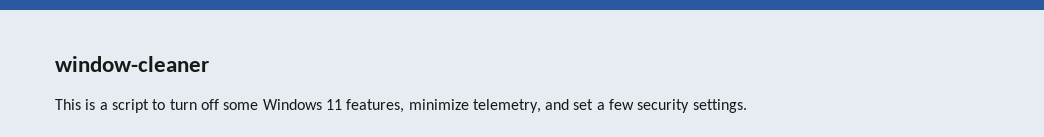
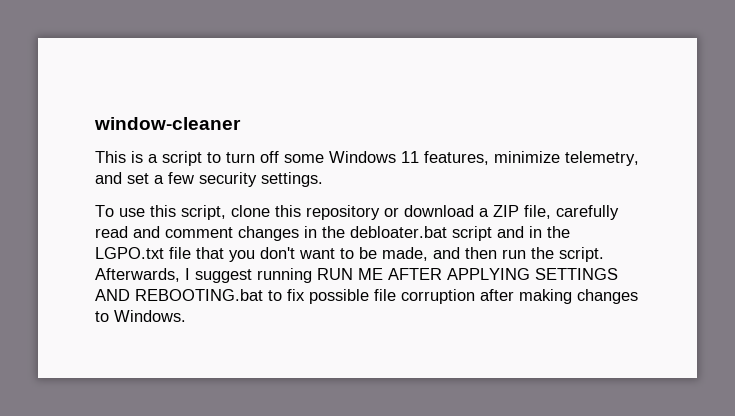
+ To use this script, clone this repository or download a ZIP file, carefully read and comment changes in the debloater.bat script and in the LGPO.txt file that you don't want to be made, and then run the script. Afterwards, I suggest running RUN ME AFTER APPLYING SETTINGS AND REBOOTING.bat to fix possible file corruption after making changes to Windows.

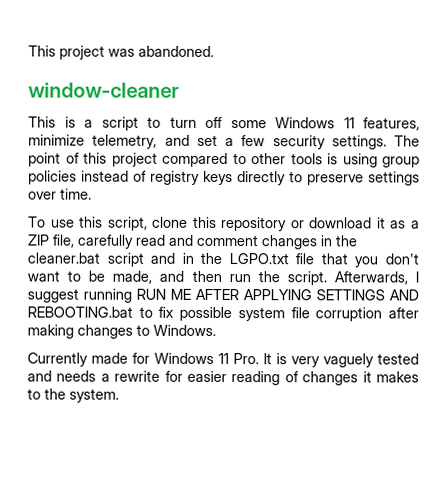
+ This project was abandoned.
+ The point of this project compared to other tools is using group policies instead of registry keys directly to preserve settings over time.
- To use this script, clone this repository or download a ZIP file, carefully read and comment changes in the debloater.bat script and in the LGPO.txt file that you don't want to be made, and then run the script.
+ To use this script, clone this repository or download it as a ZIP file, carefully read and comment changes in the cleaner.bat script and in the LGPO.txt file that you don't want to be made, and then run the script.
- Afterwards, I suggest running RUN ME AFTER APPLYING SETTINGS AND REBOOTING.bat to fix possible file corruption after making changes to Windows.
+ Afterwards, I suggest running RUN ME AFTER APPLYING SETTINGS AND REBOOTING.bat to fix possible system file corruption after making changes to Windows.
+ Currently made for Windows 11 Pro. It is very vaguely tested and needs a rewrite for easier reading of changes it makes to the system.

